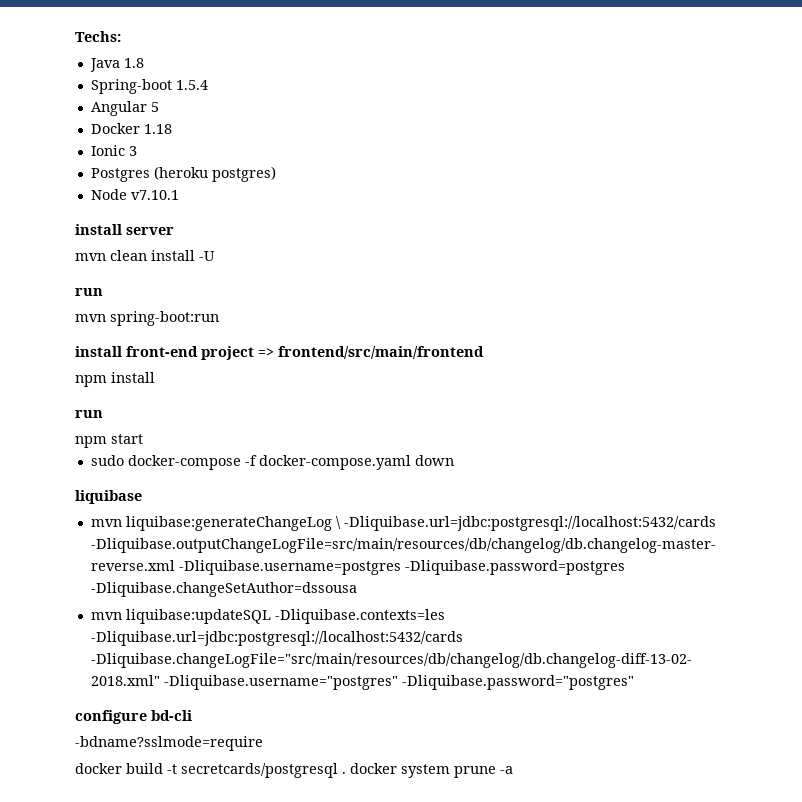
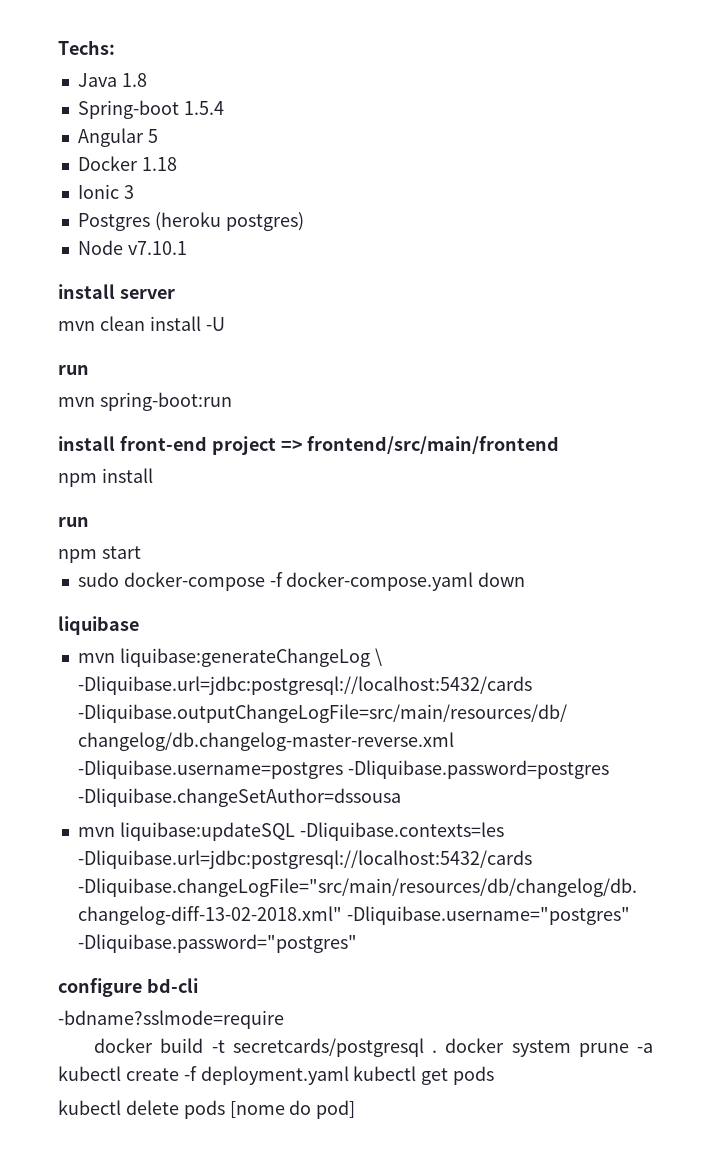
- docker build -t secretcards/postgresql . docker system prune -a
+ docker build -t secretcards/postgresql . docker system prune -a kubectl create -f deployment.yaml kubectl get pods
+ kubectl delete pods [nome do pod]

